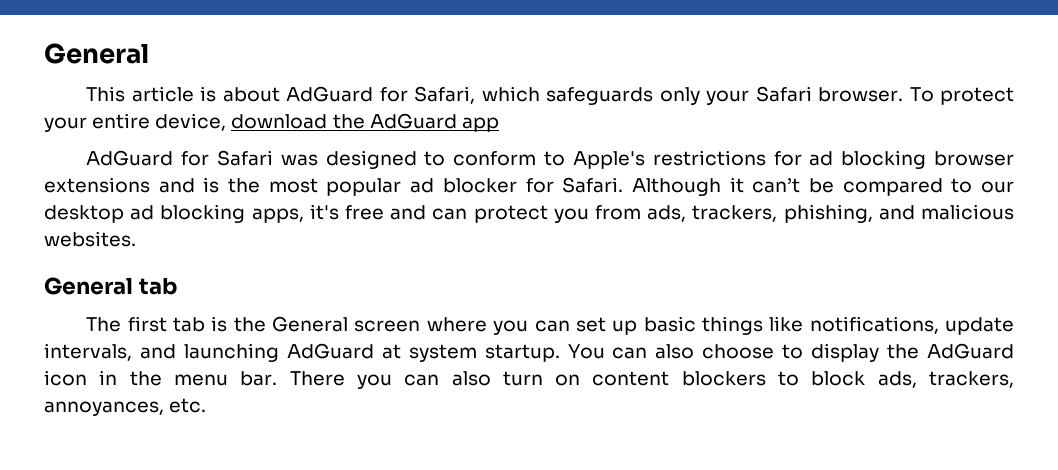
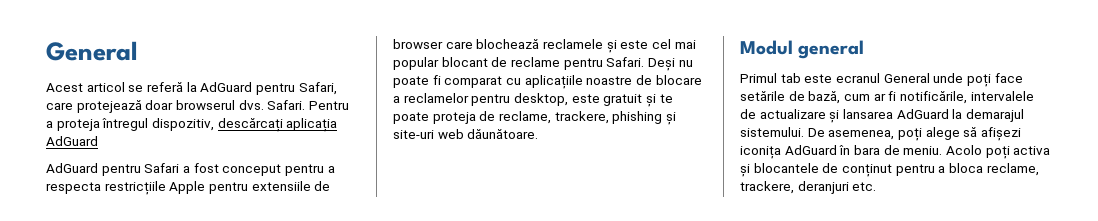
- This article is about AdGuard for Safari, which safeguards only your Safari browser. To protect your entire device, download the AdGuard app
- AdGuard for Safari was designed to conform to Apple's restrictions for ad blocking browser extensions and is the most popular ad blocker for Safari. Although it can’t be compared to our desktop ad blocking apps, it's free and can protect you from ads, trackers, phishing, and malicious websites.
- General tab
- The first tab is the General screen where you can set up basic things like notifications, update intervals, and launching AdGuard at system startup. You can also choose to display the AdGuard icon in the menu bar. There you can also turn on content blockers to block ads, trackers, annoyances, etc.
+ Acest articol se referă la AdGuard pentru Safari, care protejează doar browserul dvs. Safari. Pentru a proteja întregul dispozitiv, descărcați aplicația AdGuard
+ AdGuard pentru Safari a fost conceput pentru a respecta restricțiile Apple pentru extensiile de browser care blochează reclamele și este cel mai popular blocant de reclame pentru Safari. Deși nu poate fi comparat cu aplicațiile noastre de blocare a reclamelor pentru desktop, este gratuit și te poate proteja de reclame, trackere, phishing și site-uri web dăunătoare.
+ Modul general
+ Primul tab este ecranul General unde poți face setările de bază, cum ar fi notificările, intervalele de actualizare și lansarea AdGuard la demarajul sistemului. De asemenea, poți alege să afișezi iconița AdGuard în bara de meniu. Acolo poți activa și blocantele de conținut pentru a bloca reclame, trackere, deranjuri etc.

